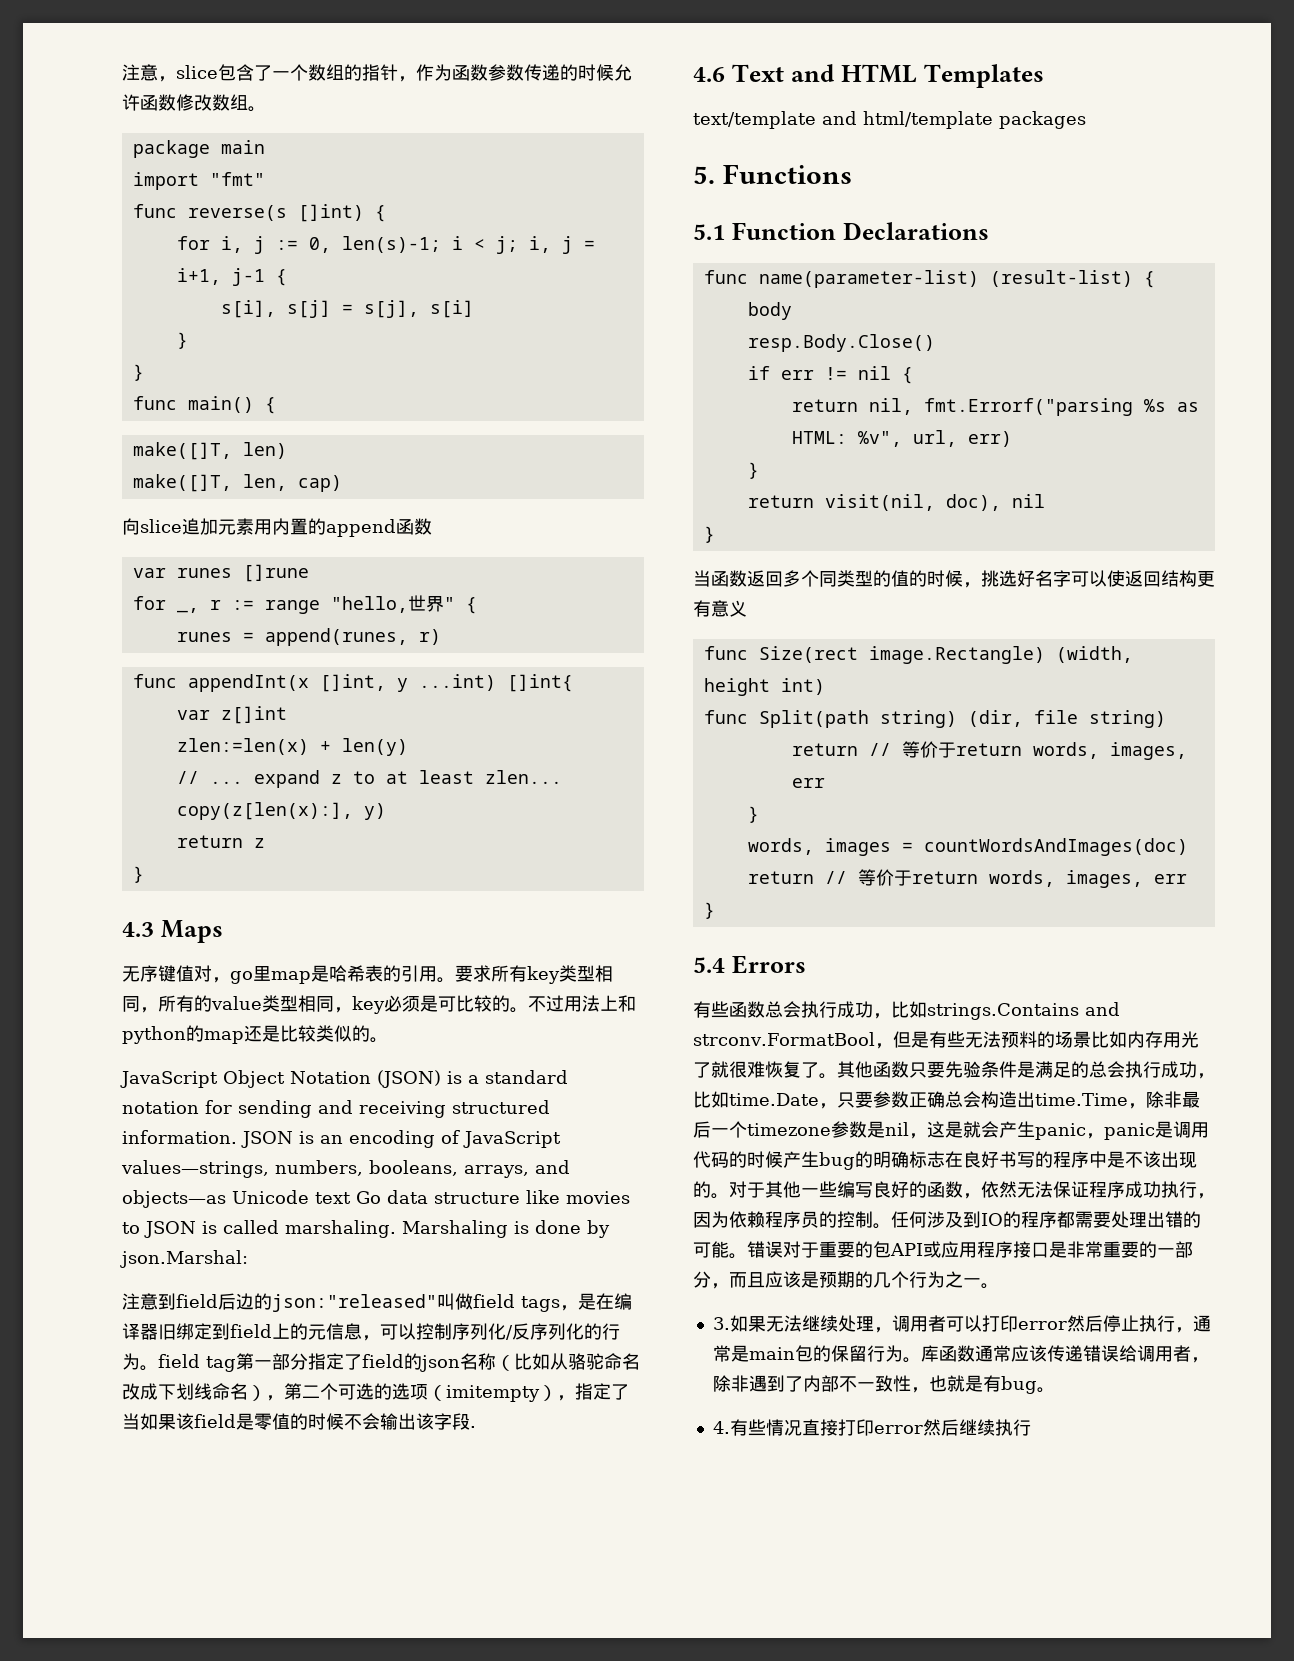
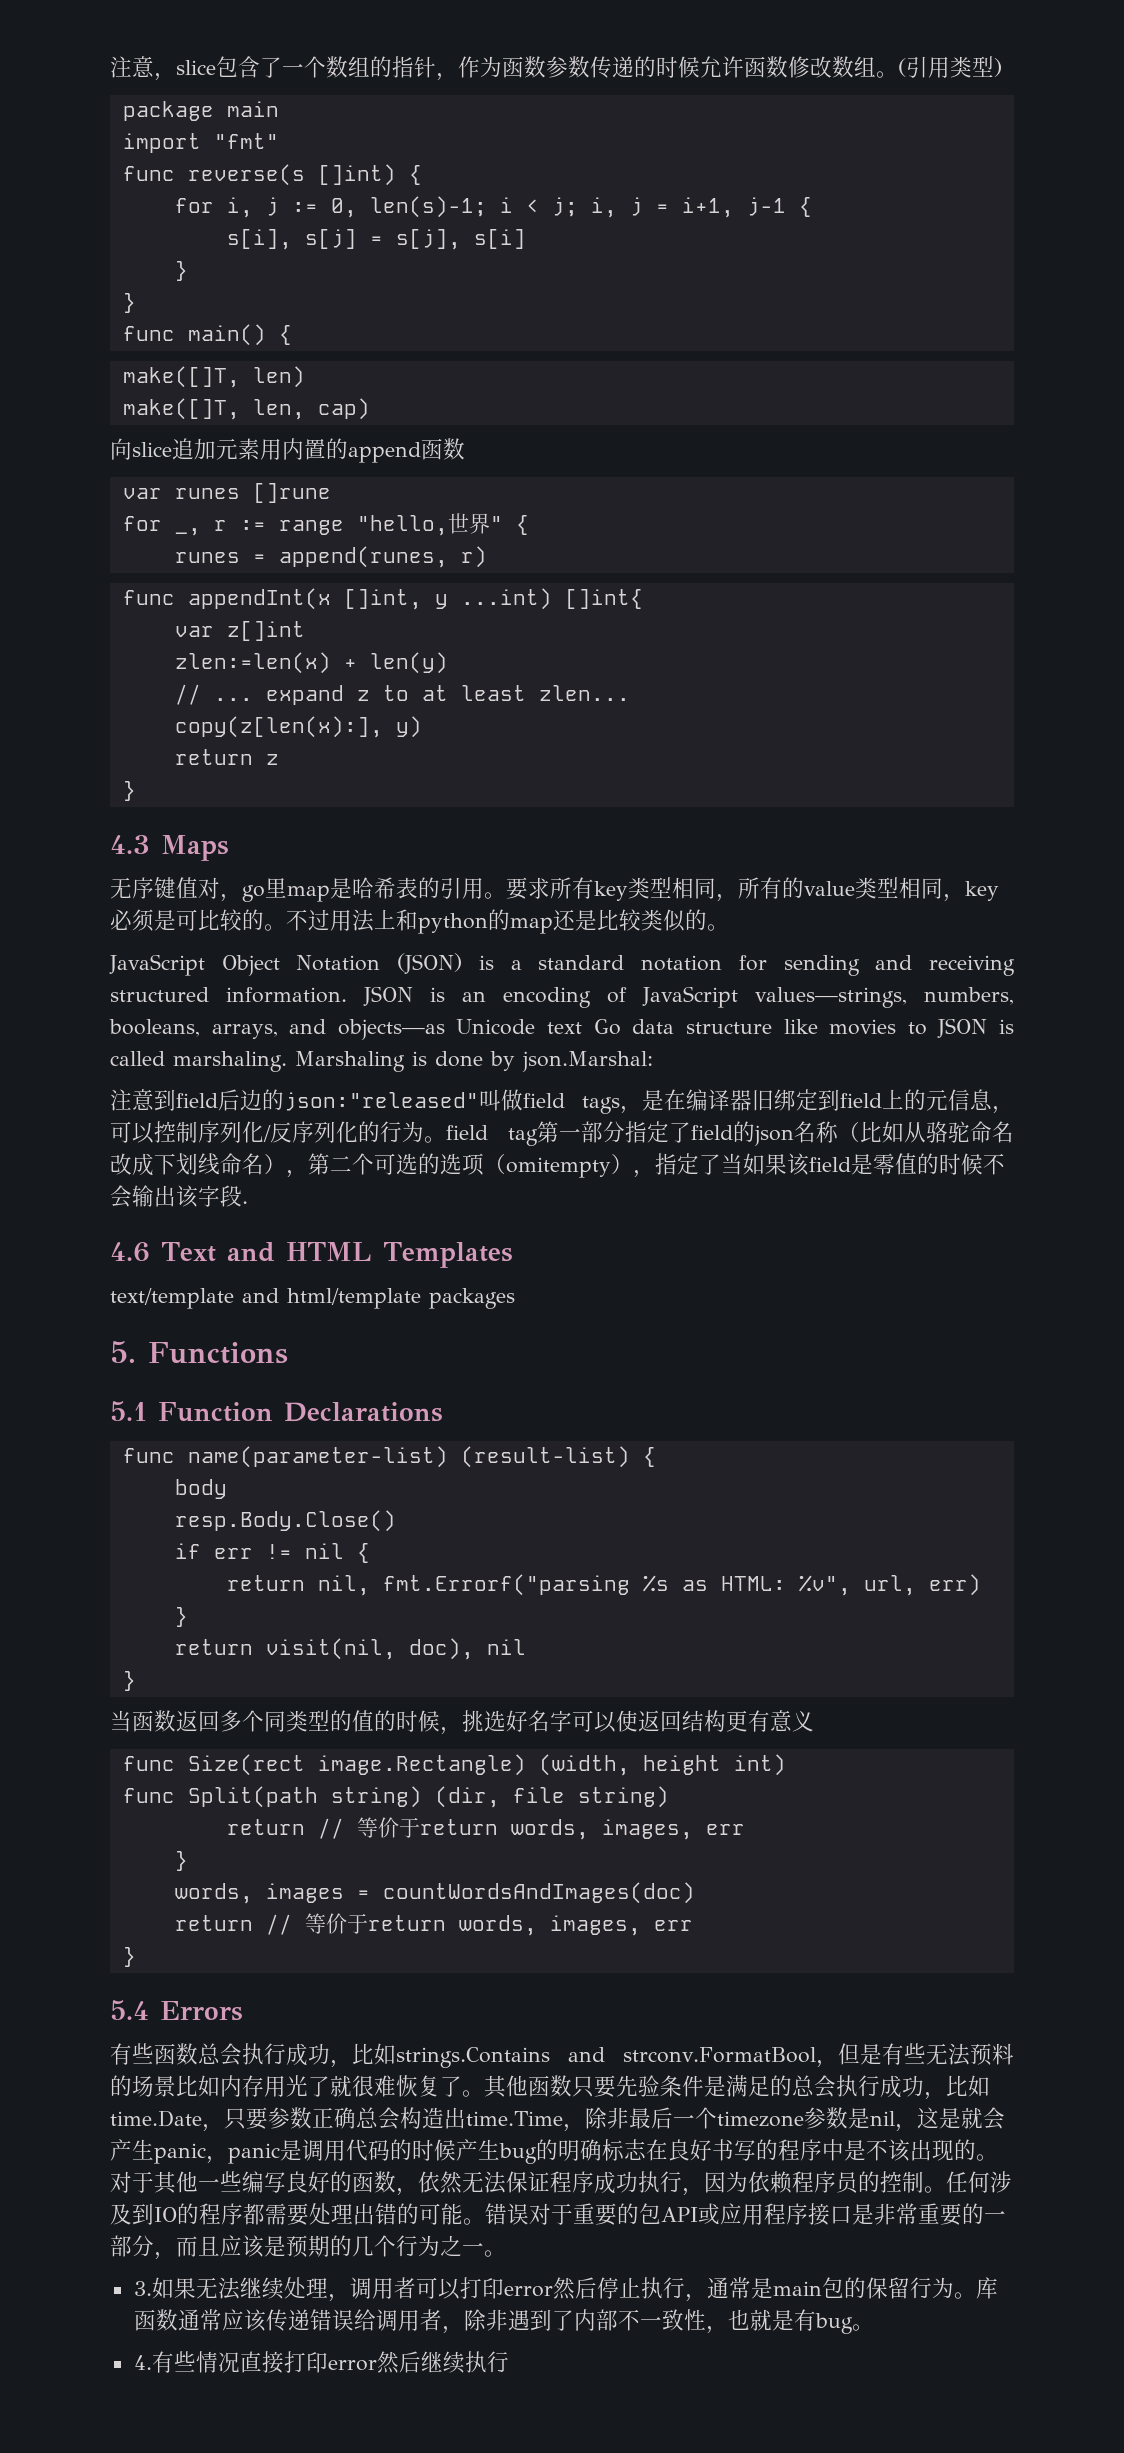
+ (引用类型)
- 注意到field后边的json:"released"叫做field tags，是在编译器旧绑定到field上的元信息，可以控制序列化/反序列化的行为。field tag第一部分指定了field的json名称（比如从骆驼命名改成下划线命名），第二个可选的选项（imitempty），指定了当如果该field是零值的时候不会输出该字段.
+ 注意到field后边的json:"released"叫做field tags，是在编译器旧绑定到field上的元信息，可以控制序列化/反序列化的行为。field tag第一部分指定了field的json名称（比如从骆驼命名改成下划线命名），第二个可选的选项（omitempty），指定了当如果该field是零值的时候不会输出该字段.

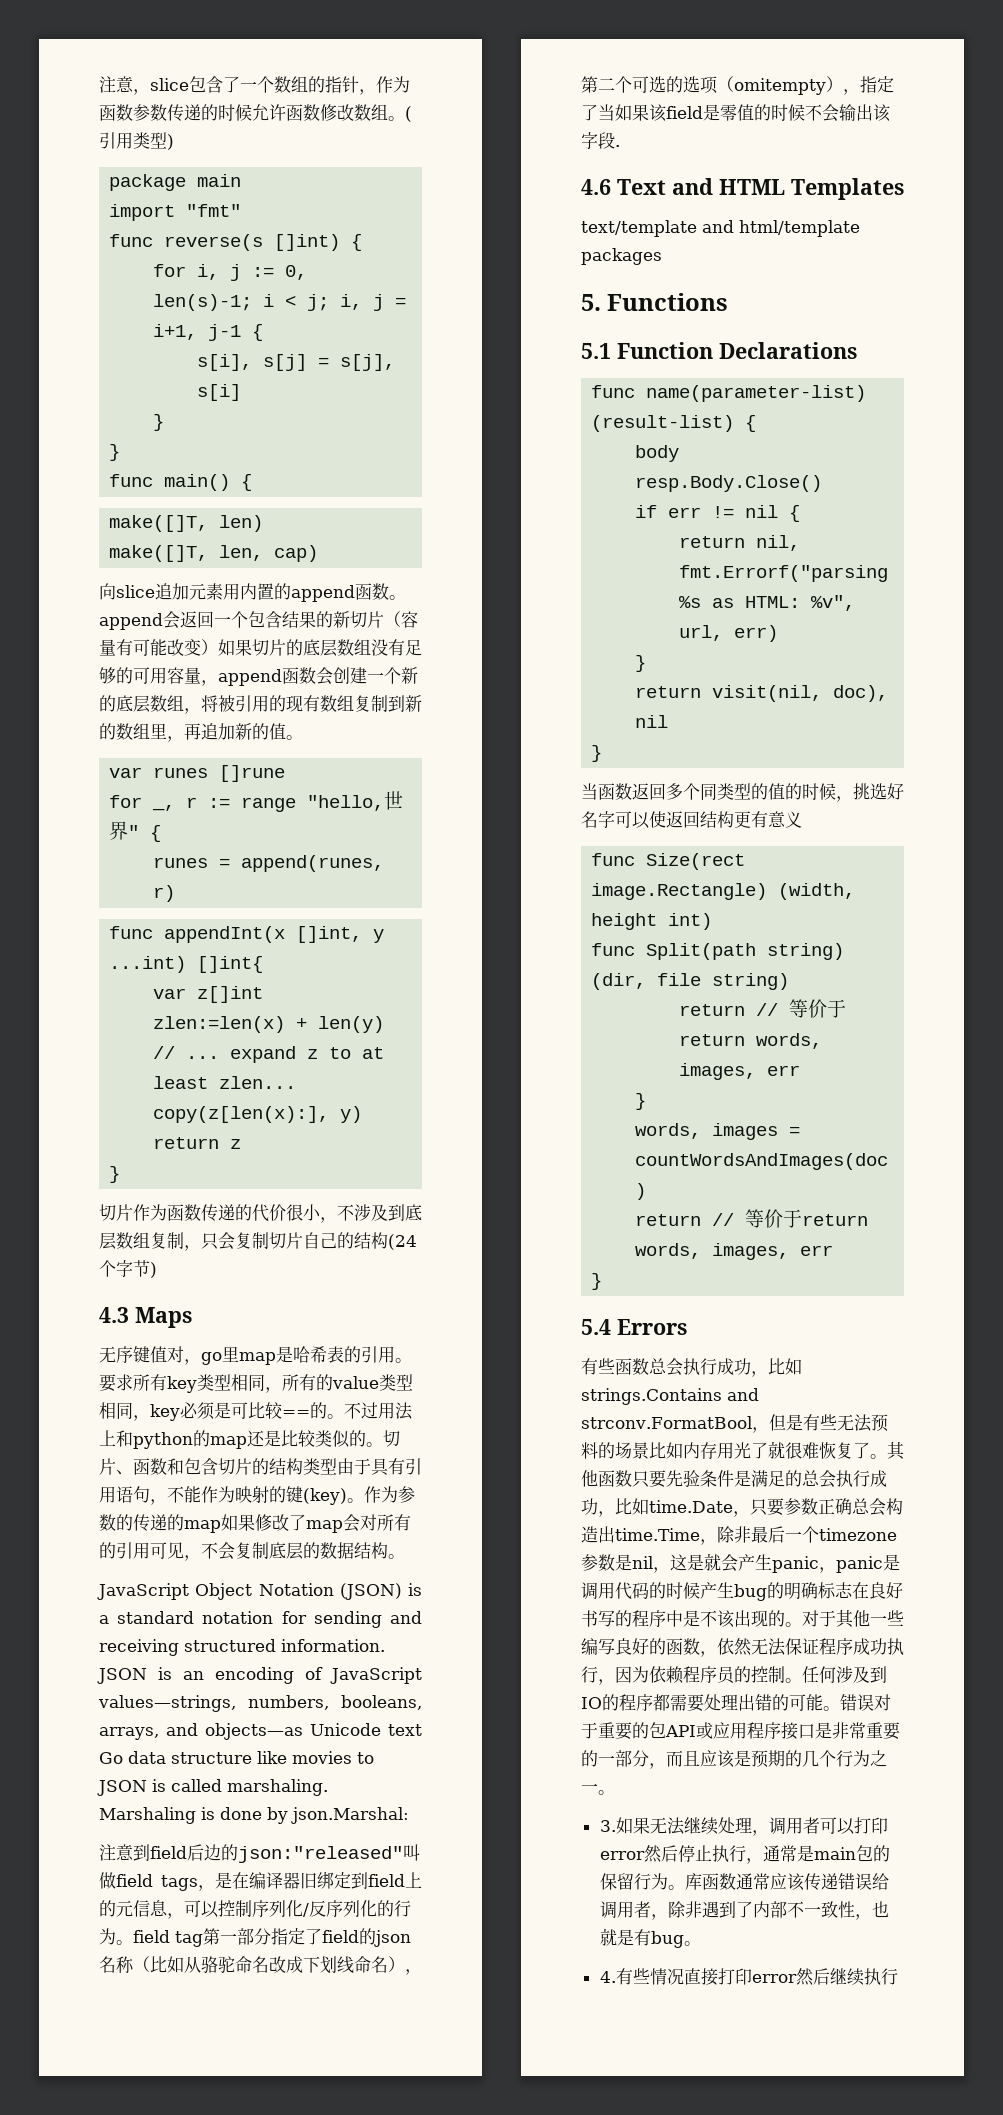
- 向slice追加元素用内置的append函数
+ 向slice追加元素用内置的append函数。append会返回一个包含结果的新切片（容量有可能改变）如果切片的底层数组没有足够的可用容量，append函数会创建一个新的底层数组，将被引用的现有数组复制到新的数组里，再追加新的值。
+ 切片作为函数传递的代价很小，不涉及到底层数组复制，只会复制切片自己的结构(24个字节)
- 要求所有key类型相同，所有的value类型相同，key必须是可比较的。
+ 要求所有key类型相同，所有的value类型相同，key必须是可比较==的。
+ 切片、函数和包含切片的结构类型由于具有引用语句，不能作为映射的键(key)。作为参数的传递的map如果修改了map会对所有的引用可见，不会复制底层的数据结构。

